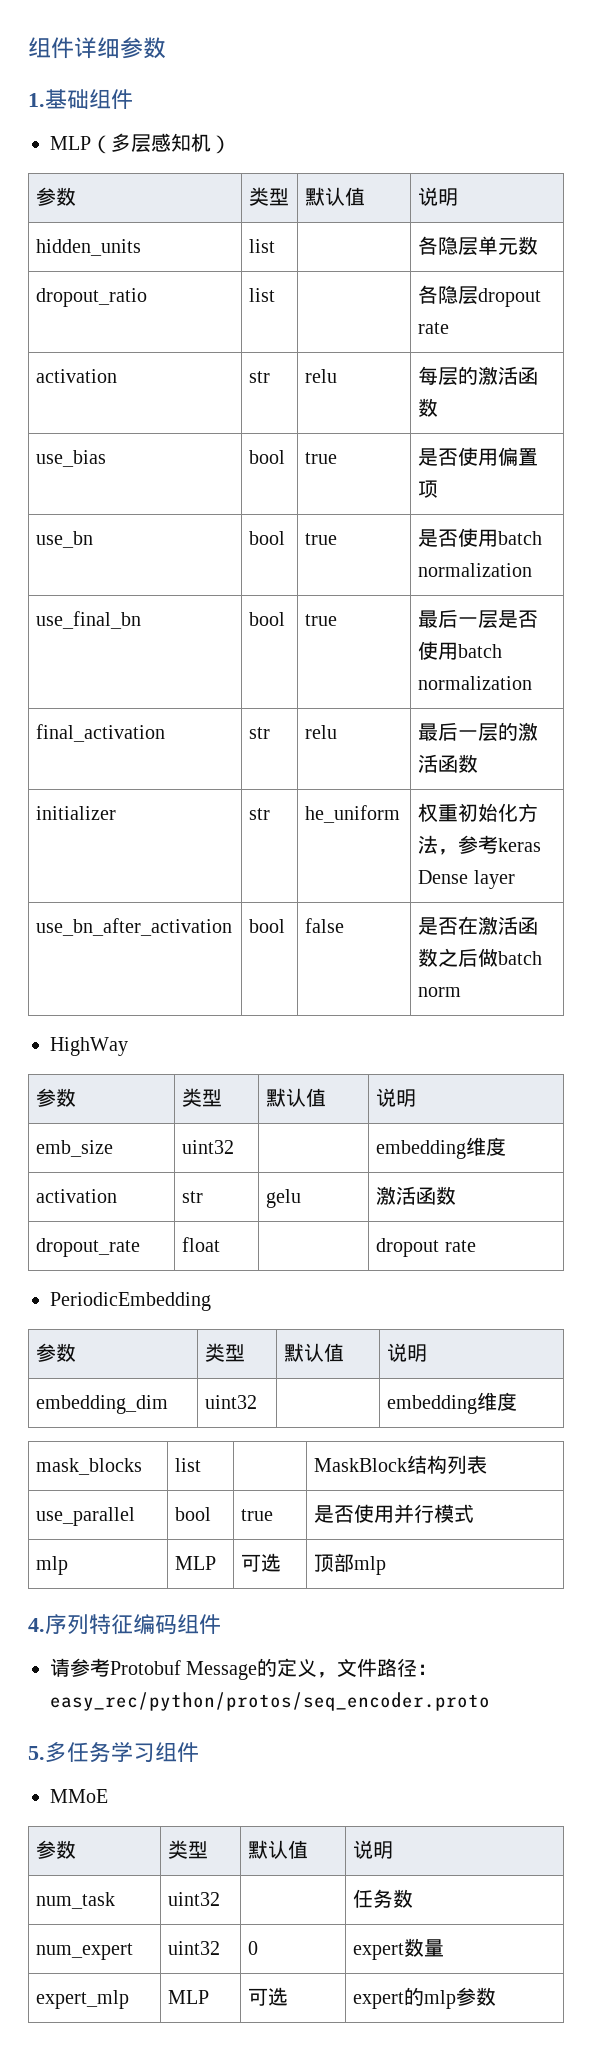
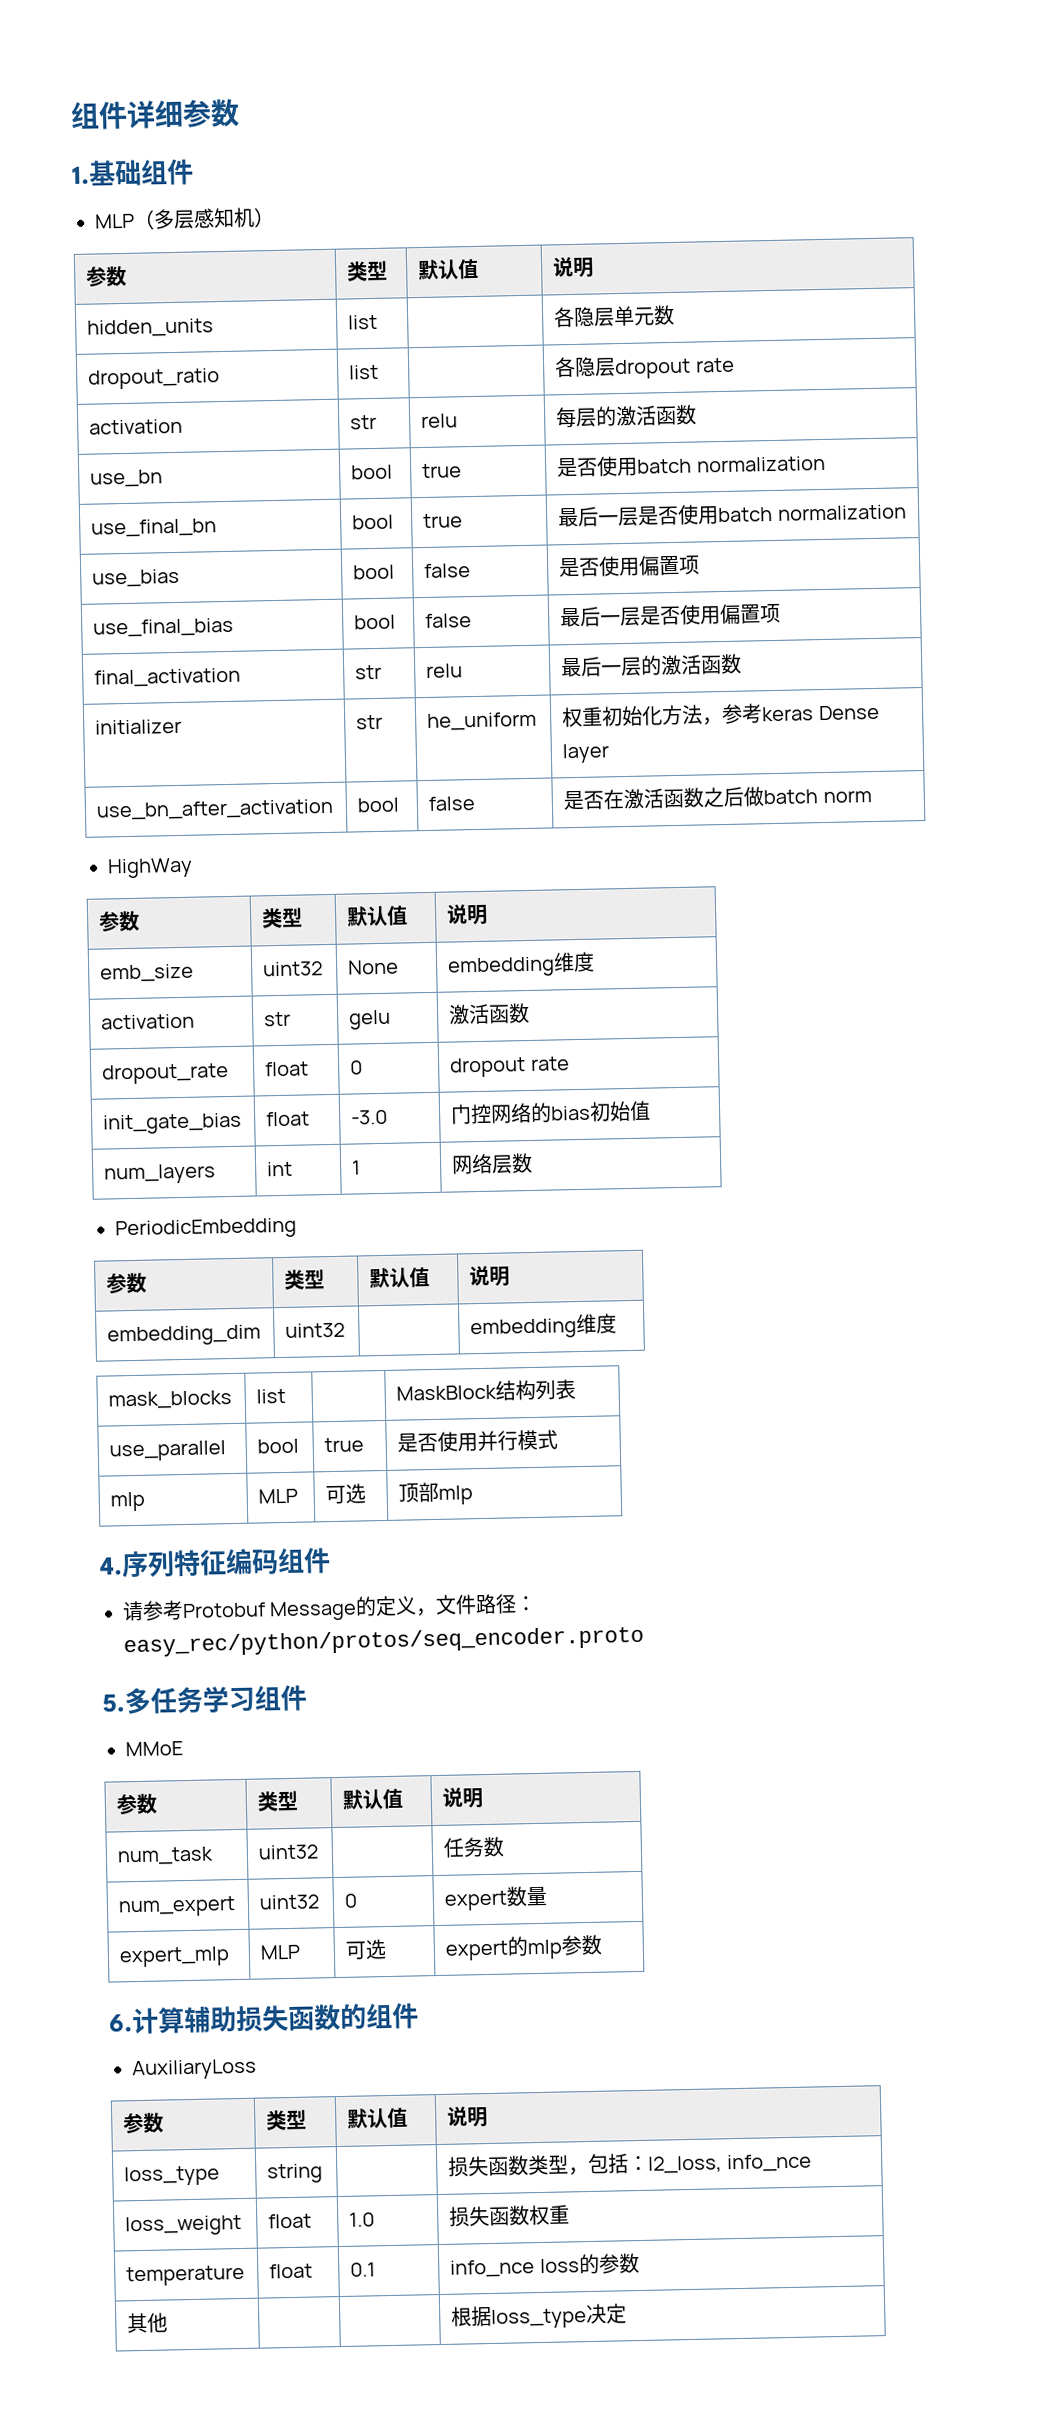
- use_bias | bool | true | 是否使用偏置项
+ use_bias | bool | false | 是否使用偏置项
+ use_final_bias | bool | false | 最后一层是否使用偏置项
- emb_size | uint32 | | embedding维度
+ emb_size | uint32 | None | embedding维度
- dropout_rate | float | | dropout rate
+ dropout_rate | float | 0 | dropout rate
+ init_gate_bias | float | -3.0 | 门控网络的bias初始值
+ num_layers | int | 1 | 网络层数
+ 6.计算辅助损失函数的组件
+ AuxiliaryLoss
+ 参数 | 类型 | 默认值 | 说明
+ loss_type | string | | 损失函数类型，包括：l2_loss, info_nce
+ loss_weight | float | 1.0 | 损失函数权重
+ temperature | float | 0.1 | info_nce loss的参数
+ 其他 | | | 根据loss_type决定

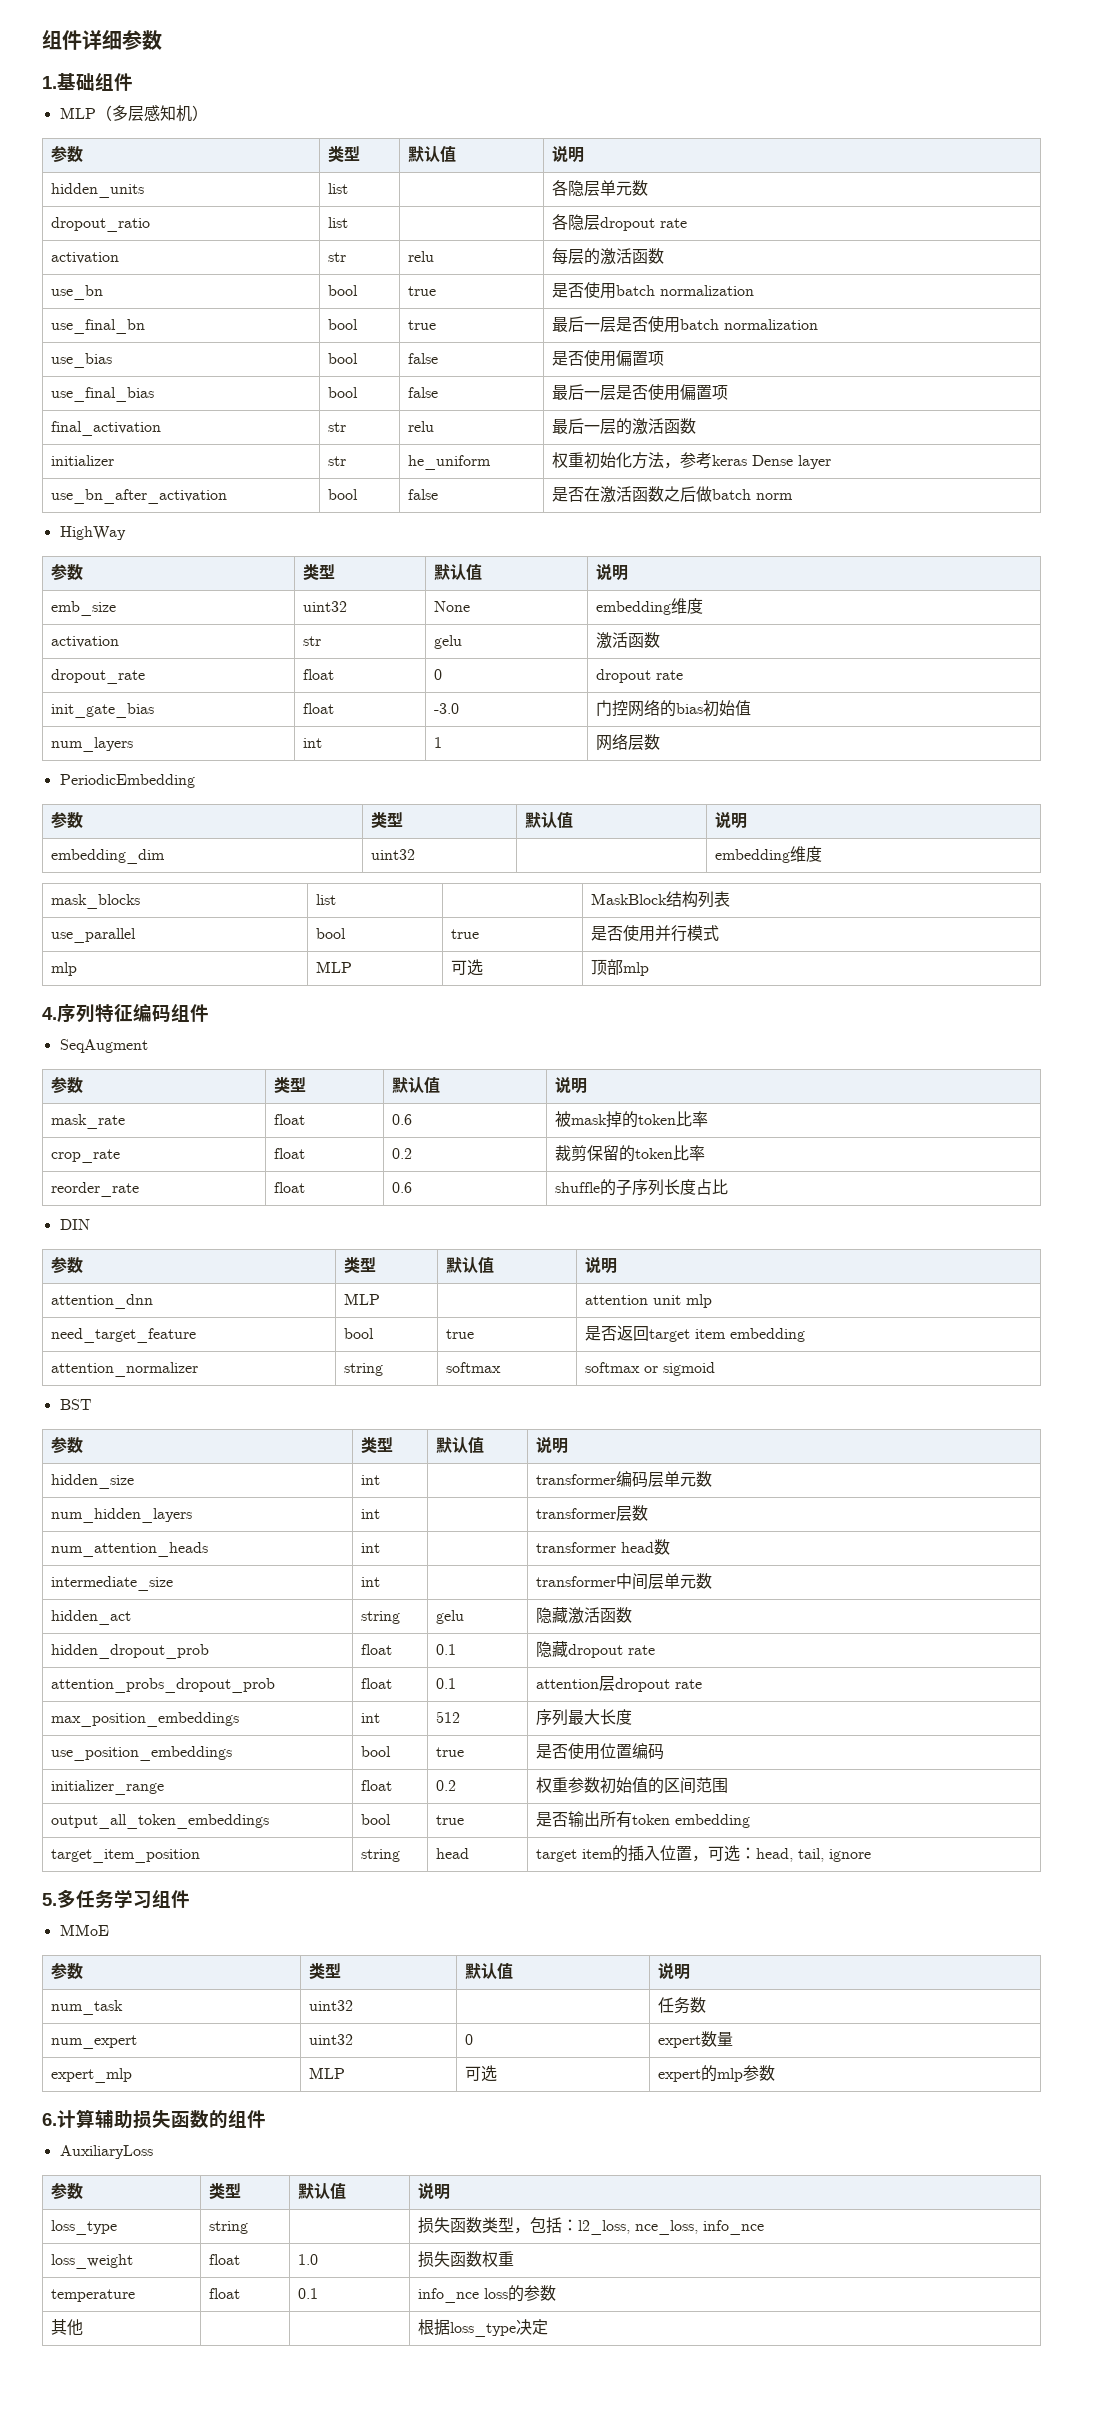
- 请参考Protobuf Message的定义，文件路径：easy_rec/python/protos/seq_encoder.proto
+ SeqAugment
+ 参数 | 类型 | 默认值 | 说明
+ mask_rate | float | 0.6 | 被mask掉的token比率
+ crop_rate | float | 0.2 | 裁剪保留的token比率
+ reorder_rate | float | 0.6 | shuffle的子序列长度占比
+ DIN
+ 参数 | 类型 | 默认值 | 说明
+ attention_dnn | MLP | | attention unit mlp
+ need_target_feature | bool | true | 是否返回target item embedding
+ attention_normalizer | string | softmax | softmax or sigmoid
+ BST
+ 参数 | 类型 | 默认值 | 说明
+ hidden_size | int | | transformer编码层单元数
+ num_hidden_layers | int | | transformer层数
+ num_attention_heads | int | | transformer head数
+ intermediate_size | int | | transformer中间层单元数
+ hidden_act | string | gelu | 隐藏激活函数
+ hidden_dropout_prob | float | 0.1 | 隐藏dropout rate
+ attention_probs_dropout_prob | float | 0.1 | attention层dropout rate
+ max_position_embeddings | int | 512 | 序列最大长度
+ use_position_embeddings | bool | true | 是否使用位置编码
+ initializer_range | float | 0.2 | 权重参数初始值的区间范围
+ output_all_token_embeddings | bool | true | 是否输出所有token embedding
+ target_item_position | string | head | target item的插入位置，可选：head, tail, ignore
- loss_type | string | | 损失函数类型，包括：l2_loss, info_nce
+ loss_type | string | | 损失函数类型，包括：l2_loss, nce_loss, info_nce

